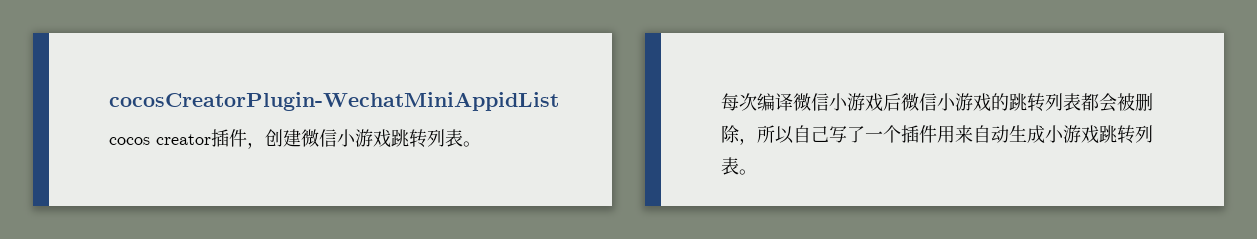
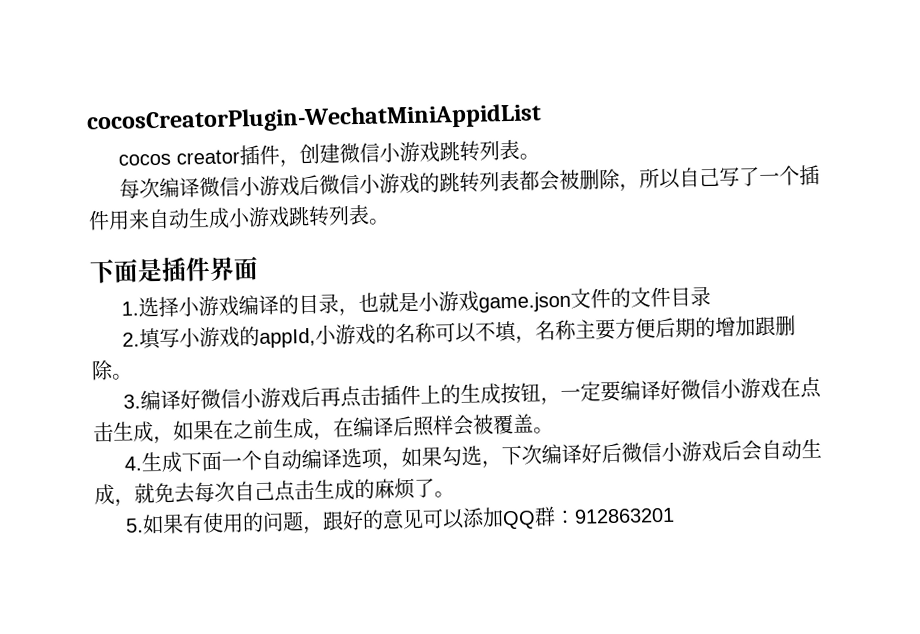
+ 下面是插件界面
+ 1.选择小游戏编译的目录，也就是小游戏game.json文件的文件目录
+ 2.填写小游戏的appId,小游戏的名称可以不填，名称主要方便后期的增加跟删除。
+ 3.编译好微信小游戏后再点击插件上的生成按钮，一定要编译好微信小游戏在点击生成，如果在之前生成，在编译后照样会被覆盖。
+ 4.生成下面一个自动编译选项，如果勾选，下次编译好后微信小游戏后会自动生成，就免去每次自己点击生成的麻烦了。
+ 5.如果有使用的问题，跟好的意见可以添加QQ群：912863201

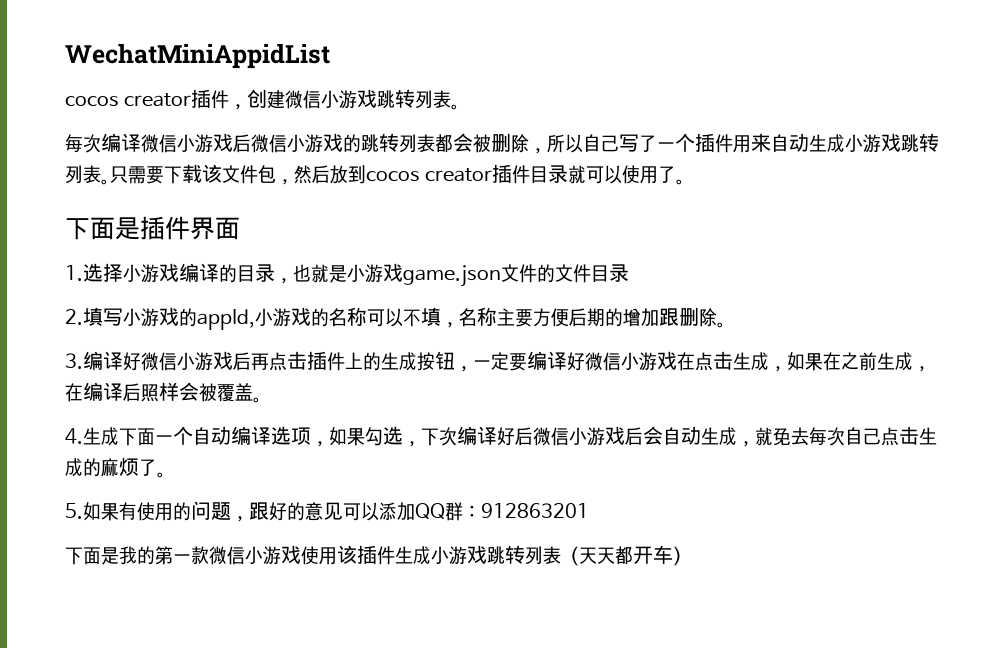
- cocosCreatorPlugin-WechatMiniAppidList
+ WechatMiniAppidList
+ 只需要下载该文件包，然后放到cocos creator插件目录就可以使用了。
+ 下面是我的第一款微信小游戏使用该插件生成小游戏跳转列表（天天都开车）

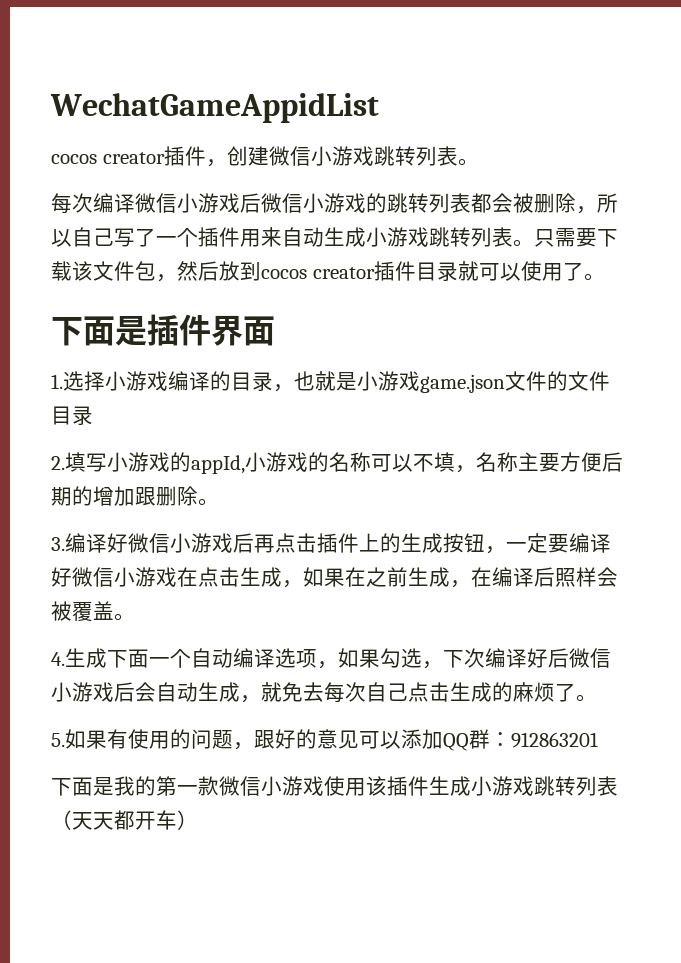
- WechatMiniAppidList
+ WechatGameAppidList

